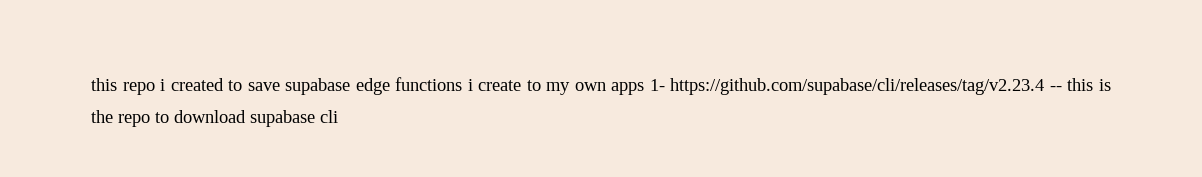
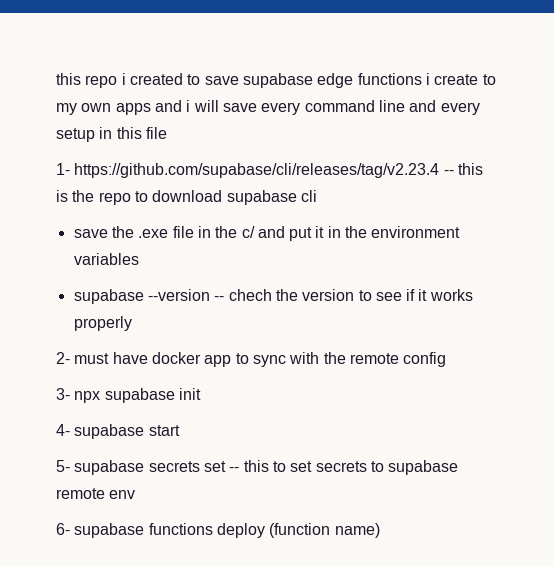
- this repo i created to save supabase edge functions i create to my own apps 1- https://github.com/supabase/cli/releases/tag/v2.23.4 -- this is the repo to download supabase cli
+ this repo i created to save supabase edge functions i create to my own apps and i will save every command line and every setup in this file
+ 1- https://github.com/supabase/cli/releases/tag/v2.23.4 -- this is the repo to download supabase cli
+ save the .exe file in the c/ and put it in the environment variables
+ supabase --version -- chech the version to see if it works properly
+ 2- must have docker app to sync with the remote config
+ 3- npx supabase init
+ 4- supabase start
+ 5- supabase secrets set -- this to set secrets to supabase remote env
+ 6- supabase functions deploy (function name)

